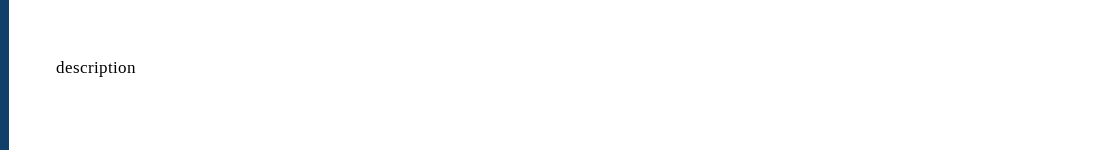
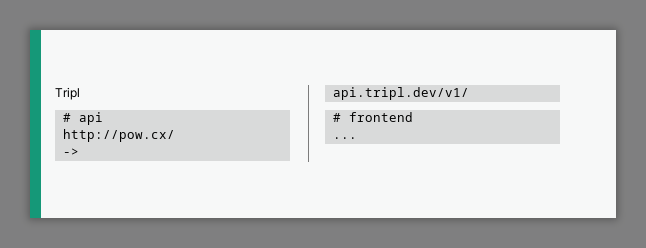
- description
+ Tripl
+ # api
+ http://pow.cx/
+ ->
+ api.tripl.dev/v1/
+ # frontend
+ ...

